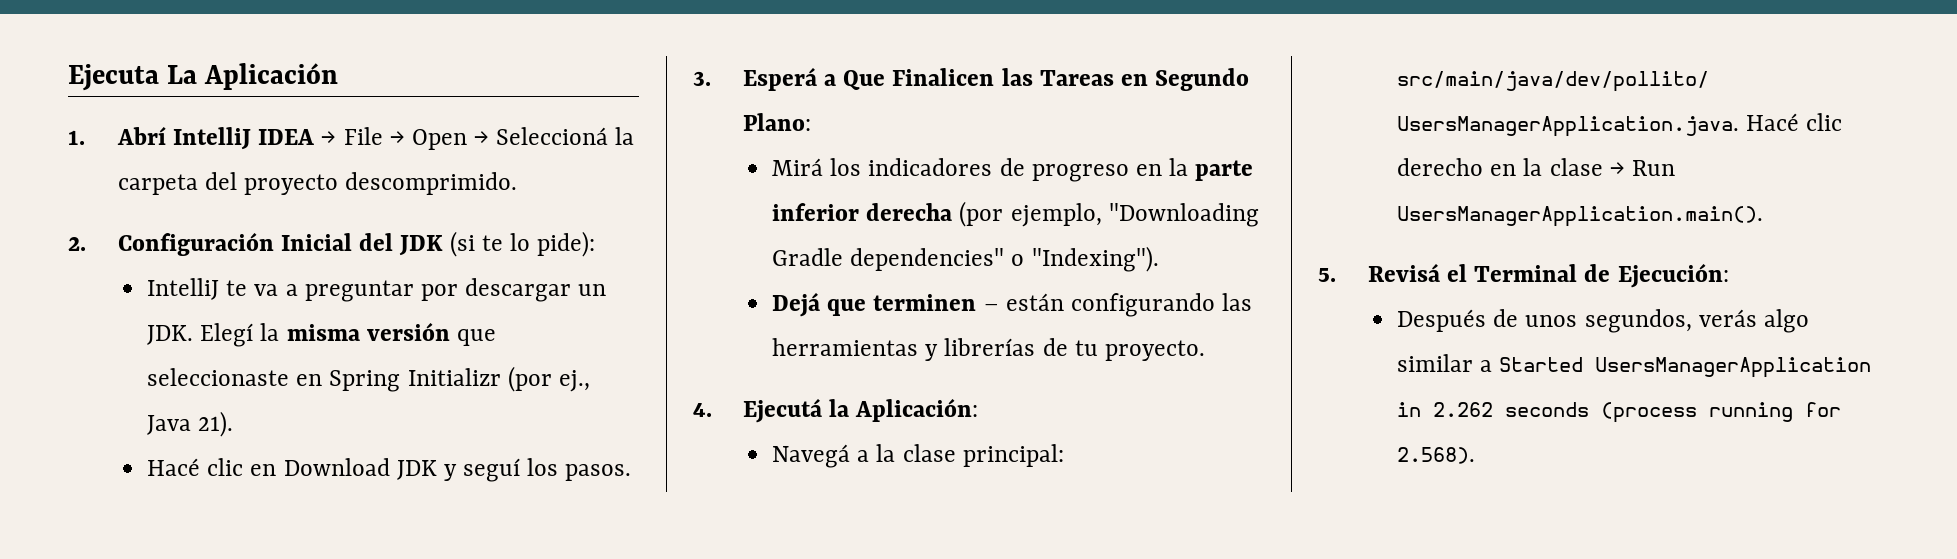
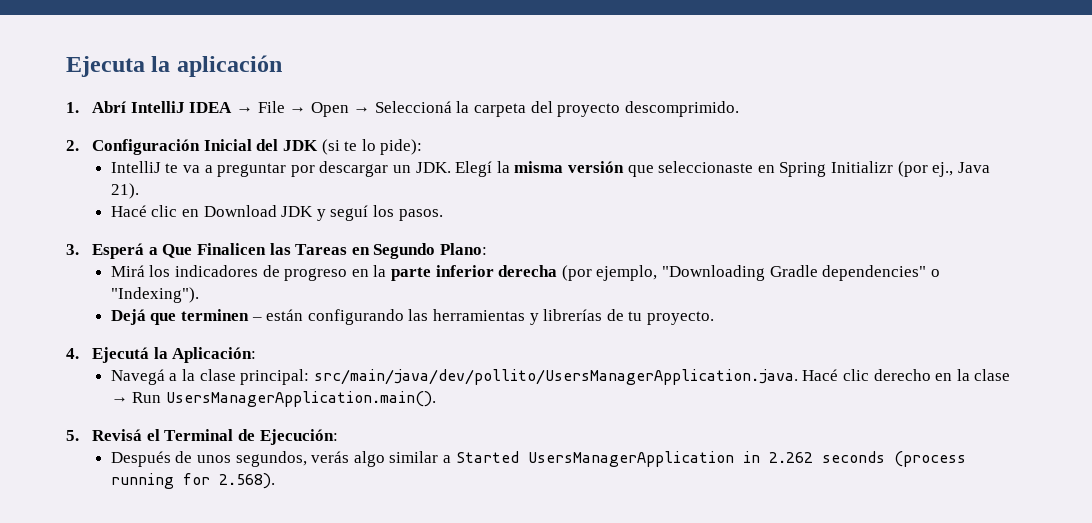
- Ejecuta La Aplicación
+ Ejecuta la aplicación

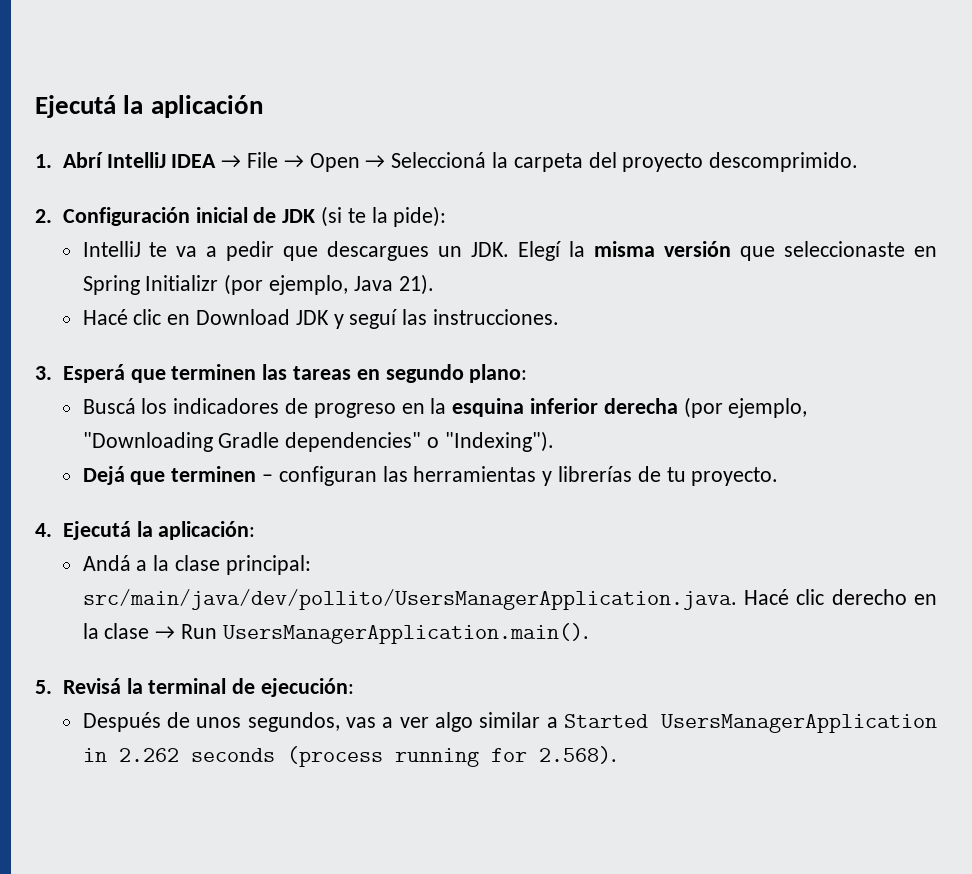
- Ejecuta la aplicación
+ Ejecutá la aplicación
- 2. Configuración Inicial del JDK (si te lo pide):
+ 2. Configuración inicial de JDK (si te la pide):
- IntelliJ te va a preguntar por descargar un JDK. Elegí la misma versión que seleccionaste en Spring Initializr (por ej., Java 21).
+ IntelliJ te va a pedir que descargues un JDK. Elegí la misma versión que seleccionaste en Spring Initializr (por ejemplo, Java 21).
- Hacé clic en Download JDK y seguí los pasos.
+ Hacé clic en Download JDK y seguí las instrucciones.
- 3. Esperá a Que Finalicen las Tareas en Segundo Plano:
- Mirá los indicadores de progreso en la parte inferior derecha (por ejemplo, "Downloading Gradle dependencies" o "Indexing").
+ 3. Esperá que terminen las tareas en segundo plano:
+ Buscá los indicadores de progreso en la esquina inferior derecha (por ejemplo, "Downloading Gradle dependencies" o "Indexing").
- Dejá que terminen – están configurando las herramientas y librerías de tu proyecto.
+ Dejá que terminen – configuran las herramientas y librerías de tu proyecto.
- 4. Ejecutá la Aplicación:
- Navegá a la clase principal: src/main/java/dev/pollito/UsersManagerApplication.java. Hacé clic derecho en la clase → Run UsersManagerApplication.main().
+ 4. Ejecutá la aplicación:
+ Andá a la clase principal: src/main/java/dev/pollito/UsersManagerApplication.java. Hacé clic derecho en la clase → Run UsersManagerApplication.main().
- 5. Revisá el Terminal de Ejecución:
+ 5. Revisá la terminal de ejecución:
- Después de unos segundos, verás algo similar a Started UsersManagerApplication in 2.262 seconds (process running for 2.568).
+ Después de unos segundos, vas a ver algo similar a Started UsersManagerApplication in 2.262 seconds (process running for 2.568).

